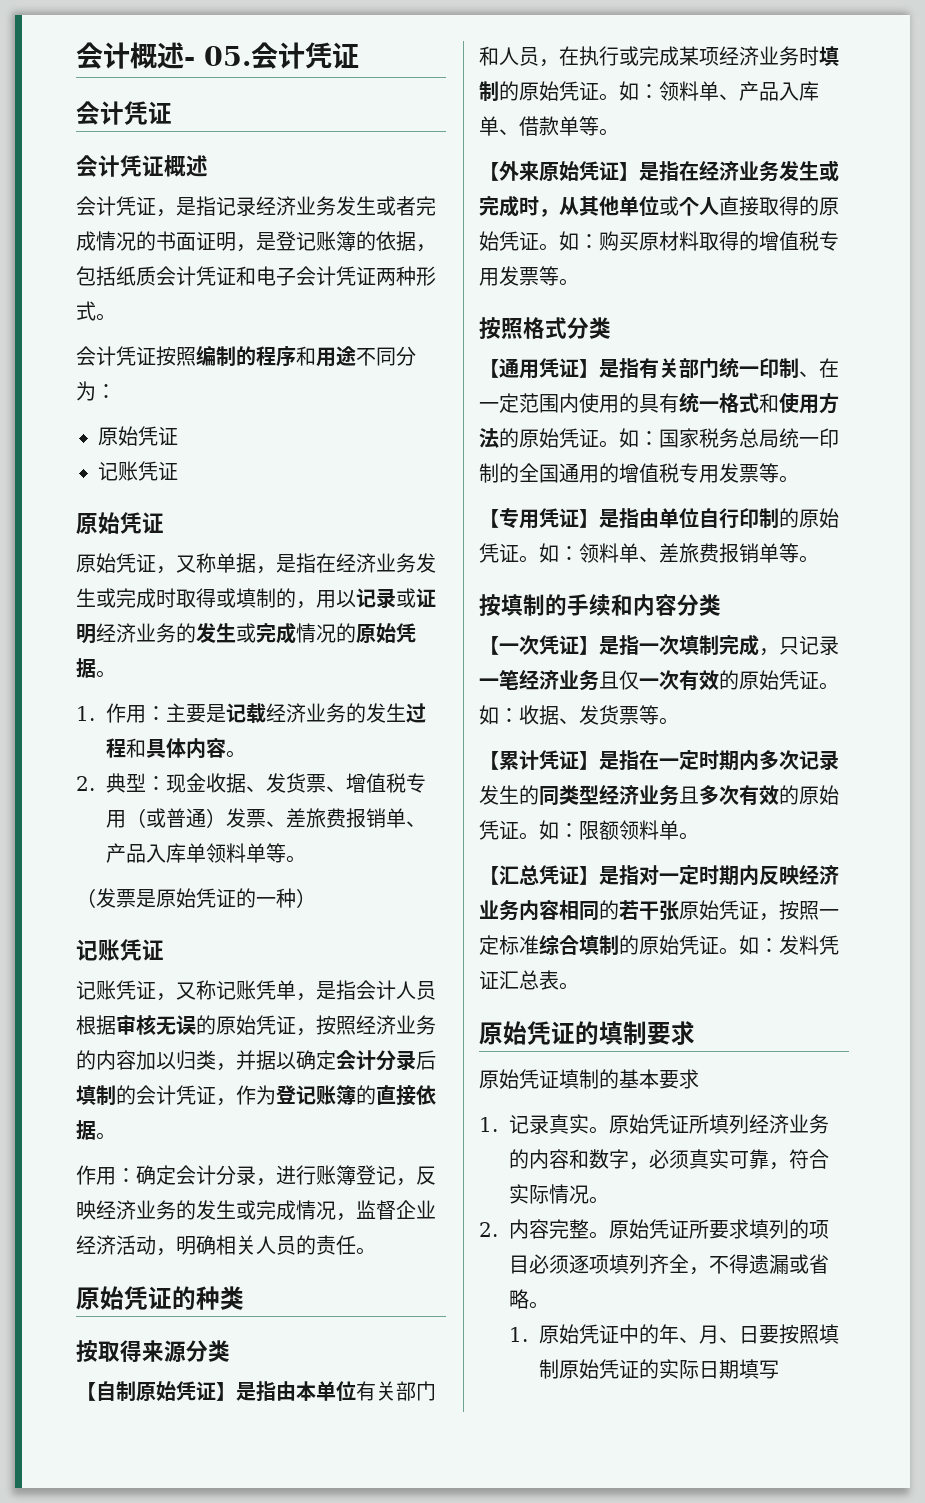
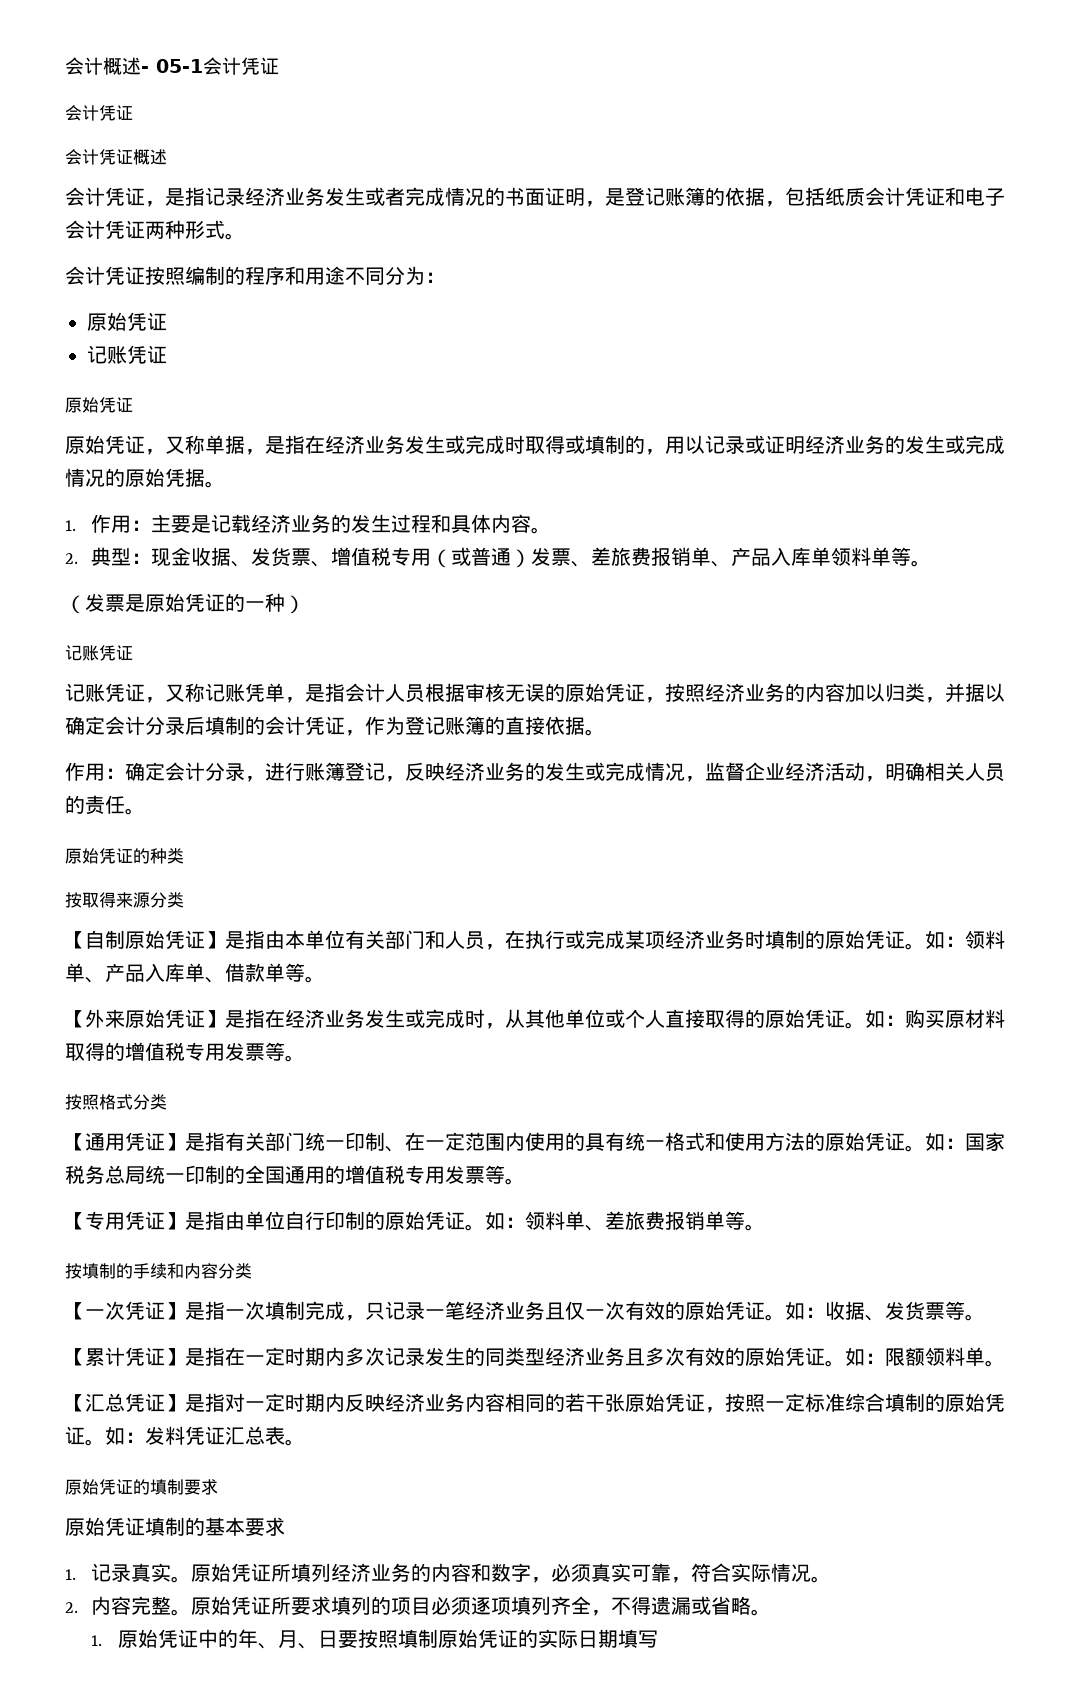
- 会计概述- 05.会计凭证
+ 会计概述- 05-1会计凭证

